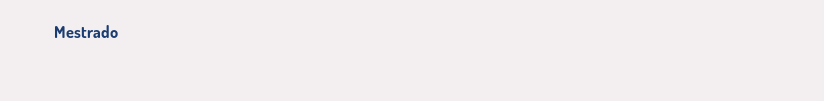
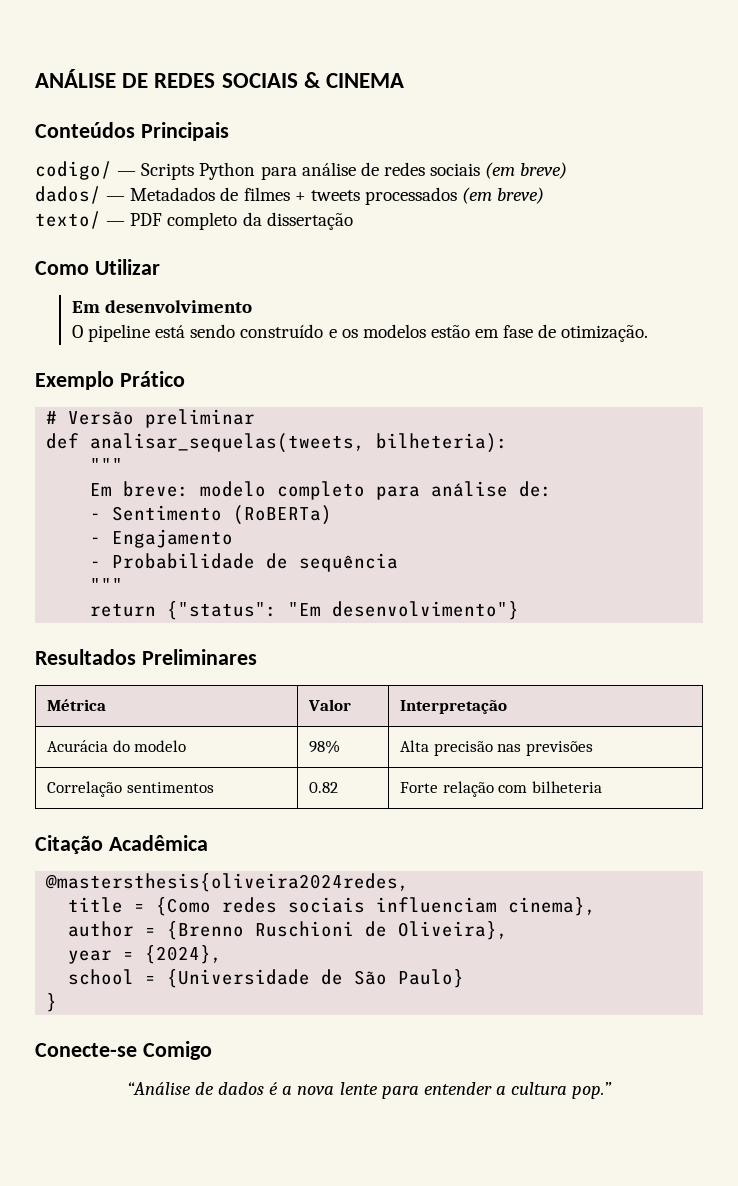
- Mestrado
+ ANÁLISE DE REDES SOCIAIS & CINEMA
+ Conteúdos Principais
+ codigo/ — Scripts Python para análise de redes sociais (em breve)
+ dados/ — Metadados de filmes + tweets processados (em breve)
+ texto/ — PDF completo da dissertação
+ Como Utilizar
+ Em desenvolvimento
+ O pipeline está sendo construído e os modelos estão em fase de otimização.
+ Exemplo Prático
+ # Versão preliminar
+ def analisar_sequelas(tweets, bilheteria):
+ """
+ Em breve: modelo completo para análise de:
+ - Sentimento (RoBERTa)
+ - Engajamento
+ - Probabilidade de sequência
+ """
+ return {"status": "Em desenvolvimento"}
+ Resultados Preliminares
+ Métrica | Valor | Interpretação
+ Acurácia do modelo | 98% | Alta precisão nas previsões
+ Correlação sentimentos | 0.82 | Forte relação com bilheteria
+ Citação Acadêmica
+ @mastersthesis{oliveira2024redes,
+ title = {Como redes sociais influenciam cinema},
+ author = {Brenno Ruschioni de Oliveira},
+ year = {2024},
+ school = {Universidade de São Paulo}
+ }
+ Conecte-se Comigo
+ “Análise de dados é a nova lente para entender a cultura pop.”

